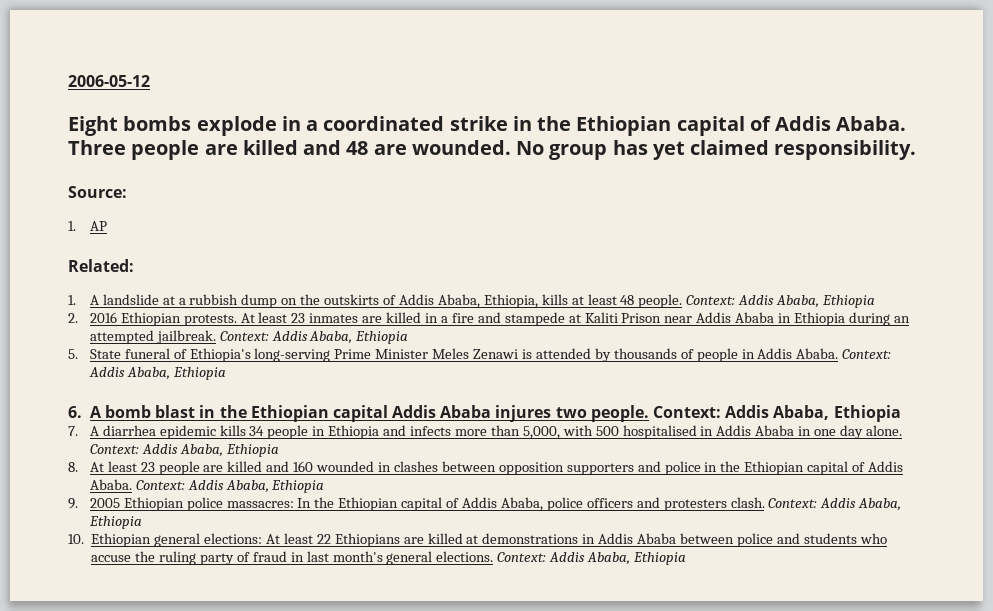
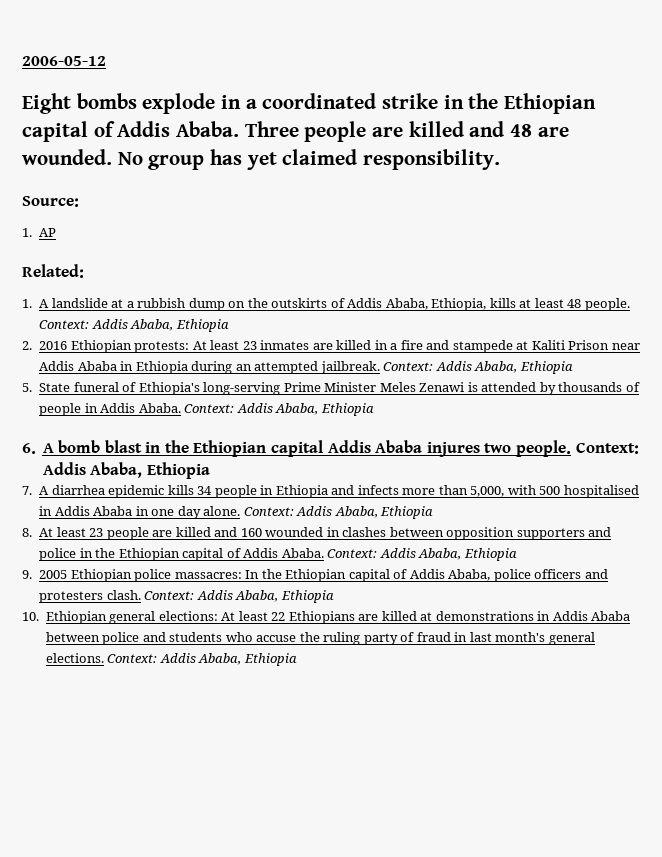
- 2. 2016 Ethiopian protests. At least 23 inmates are killed in a fire and stampede at Kaliti Prison near Addis Ababa in Ethiopia during an attempted jailbreak.
+ 2. 2016 Ethiopian protests: At least 23 inmates are killed in a fire and stampede at Kaliti Prison near Addis Ababa in Ethiopia during an attempted jailbreak.

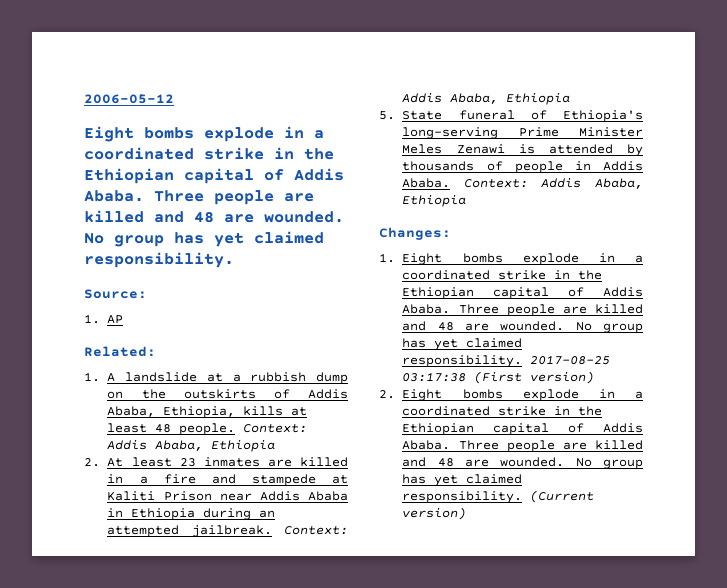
- 2. 2016 Ethiopian protests: At least 23 inmates are killed in a fire and stampede at Kaliti Prison near Addis Ababa in Ethiopia during an attempted jailbreak.
+ 2. At least 23 inmates are killed in a fire and stampede at Kaliti Prison near Addis Ababa in Ethiopia during an attempted jailbreak.
- 6. A bomb blast in the Ethiopian capital Addis Ababa injures two people. Context: Addis Ababa, Ethiopia
- 7. A diarrhea epidemic kills 34 people in Ethiopia and infects more than 5,000, with 500 hospitalised in Addis Ababa in one day alone. Context: Addis Ababa, Ethiopia
- 8. At least 23 people are killed and 160 wounded in clashes between opposition supporters and police in the Ethiopian capital of Addis Ababa. Context: Addis Ababa, Ethiopia
- 9. 2005 Ethiopian police massacres: In the Ethiopian capital of Addis Ababa, police officers and protesters clash. Context: Addis Ababa, Ethiopia
- 10. Ethiopian general elections: At least 22 Ethiopians are killed at demonstrations in Addis Ababa between police and students who accuse the ruling party of fraud in last month's general elections. Context: Addis Ababa, Ethiopia
+ Changes:
+ 1. Eight bombs explode in a coordinated strike in the Ethiopian capital of Addis Ababa. Three people are killed and 48 are wounded. No group has yet claimed responsibility. 2017-08-25 03:17:38 (First version)
+ 2. Eight bombs explode in a coordinated strike in the Ethiopian capital of Addis Ababa. Three people are killed and 48 are wounded. No group has yet claimed responsibility. (Current version)

